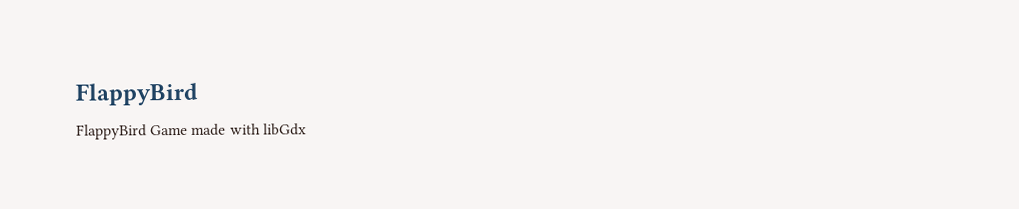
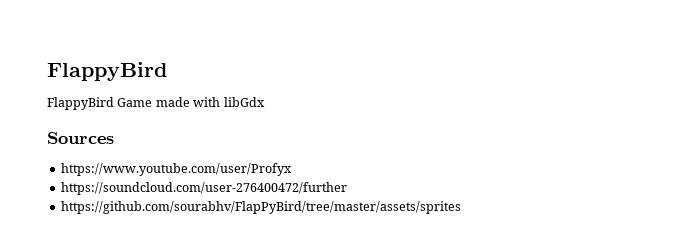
+ Sources
+ https://www.youtube.com/user/Profyx
+ https://soundcloud.com/user-276400472/further
+ https://github.com/sourabhv/FlapPyBird/tree/master/assets/sprites

